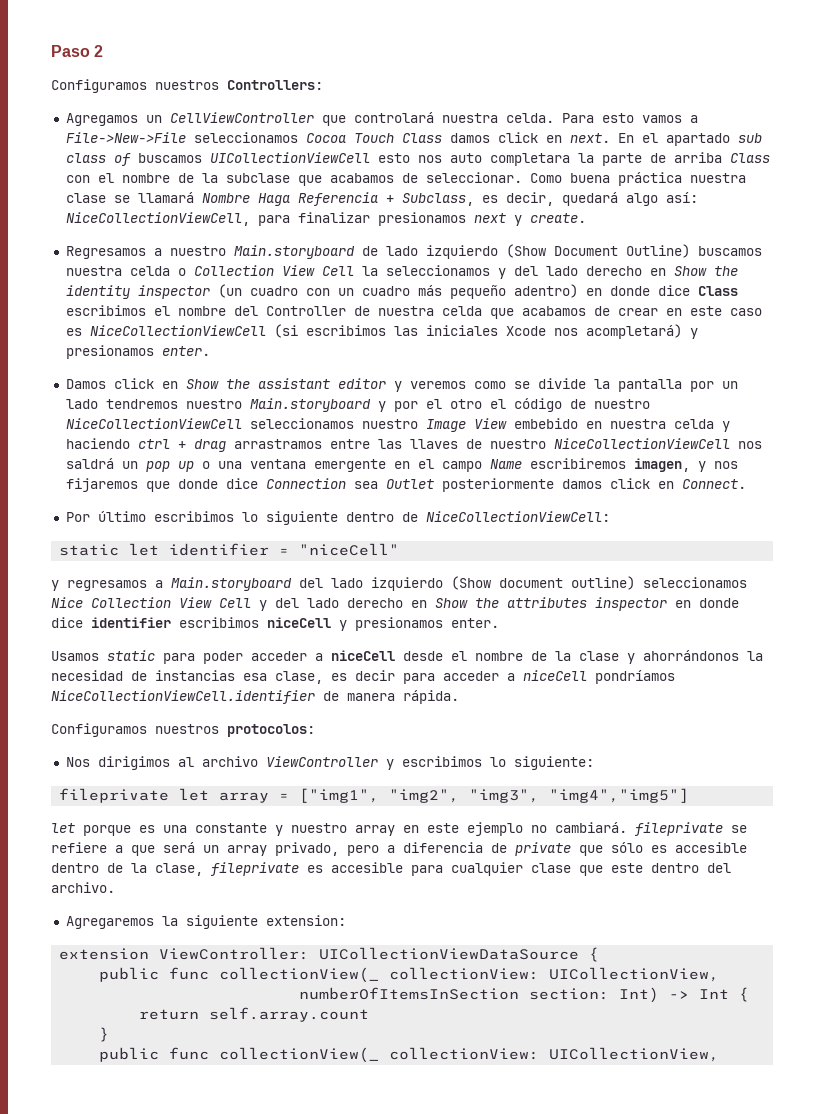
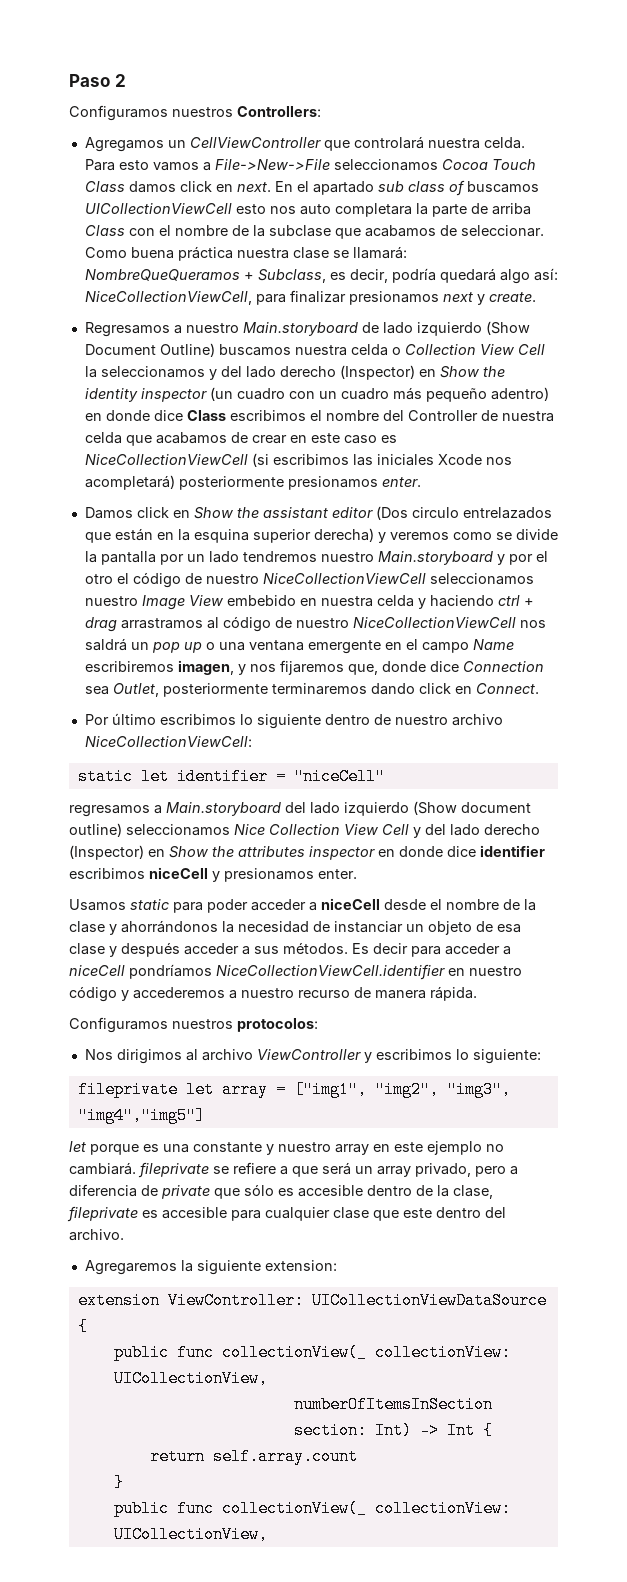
- Como buena práctica nuestra clase se llamará Nombre Haga Referencia + Subclass, es decir, quedará algo así: NiceCollectionViewCell, para finalizar presionamos next y create.
+ Como buena práctica nuestra clase se llamará: NombreQueQueramos + Subclass, es decir, podría quedará algo así: NiceCollectionViewCell, para finalizar presionamos next y create.
- Regresamos a nuestro Main.storyboard de lado izquierdo (Show Document Outline) buscamos nuestra celda o Collection View Cell la seleccionamos y del lado derecho en Show the identity inspector (un cuadro con un cuadro más pequeño adentro) en donde dice Class escribimos el nombre del Controller de nuestra celda que acabamos de crear en este caso es NiceCollectionViewCell (si escribimos las iniciales Xcode nos acompletará) y presionamos enter.
+ Regresamos a nuestro Main.storyboard de lado izquierdo (Show Document Outline) buscamos nuestra celda o Collection View Cell la seleccionamos y del lado derecho (Inspector) en Show the identity inspector (un cuadro con un cuadro más pequeño adentro) en donde dice Class escribimos el nombre del Controller de nuestra celda que acabamos de crear en este caso es NiceCollectionViewCell (si escribimos las iniciales Xcode nos acompletará) posteriormente presionamos enter.
- Damos click en Show the assistant editor y veremos como se divide la pantalla por un lado tendremos nuestro Main.storyboard y por el otro el código de nuestro NiceCollectionViewCell seleccionamos nuestro Image View embebido en nuestra celda y haciendo ctrl + drag arrastramos entre las llaves de nuestro NiceCollectionViewCell nos saldrá un pop up o una ventana emergente en el campo Name escribiremos imagen, y nos fijaremos que donde dice Connection sea Outlet posteriormente damos click en Connect.
+ Damos click en Show the assistant editor (Dos circulo entrelazados que están en la esquina superior derecha) y veremos como se divide la pantalla por un lado tendremos nuestro Main.storyboard y por el otro el código de nuestro NiceCollectionViewCell seleccionamos nuestro Image View embebido en nuestra celda y haciendo ctrl + drag arrastramos al código de nuestro NiceCollectionViewCell nos saldrá un pop up o una ventana emergente en el campo Name escribiremos imagen, y nos fijaremos que, donde dice Connection sea Outlet, posteriormente terminaremos dando click en Connect.
- Por último escribimos lo siguiente dentro de NiceCollectionViewCell:
+ Por último escribimos lo siguiente dentro de nuestro archivo NiceCollectionViewCell:
- y regresamos a Main.storyboard del lado izquierdo (Show document outline) seleccionamos Nice Collection View Cell y del lado derecho en Show the attributes inspector en donde dice identifier escribimos niceCell y presionamos enter.
+ regresamos a Main.storyboard del lado izquierdo (Show document outline) seleccionamos Nice Collection View Cell y del lado derecho (Inspector) en Show the attributes inspector en donde dice identifier escribimos niceCell y presionamos enter.
- Usamos static para poder acceder a niceCell desde el nombre de la clase y ahorrándonos la necesidad de instancias esa clase, es decir para acceder a niceCell pondríamos NiceCollectionViewCell.identifier de manera rápida.
+ Usamos static para poder acceder a niceCell desde el nombre de la clase y ahorrándonos la necesidad de instanciar un objeto de esa clase y después acceder a sus métodos. Es decir para acceder a niceCell pondríamos NiceCollectionViewCell.identifier en nuestro código y accederemos a nuestro recurso de manera rápida.

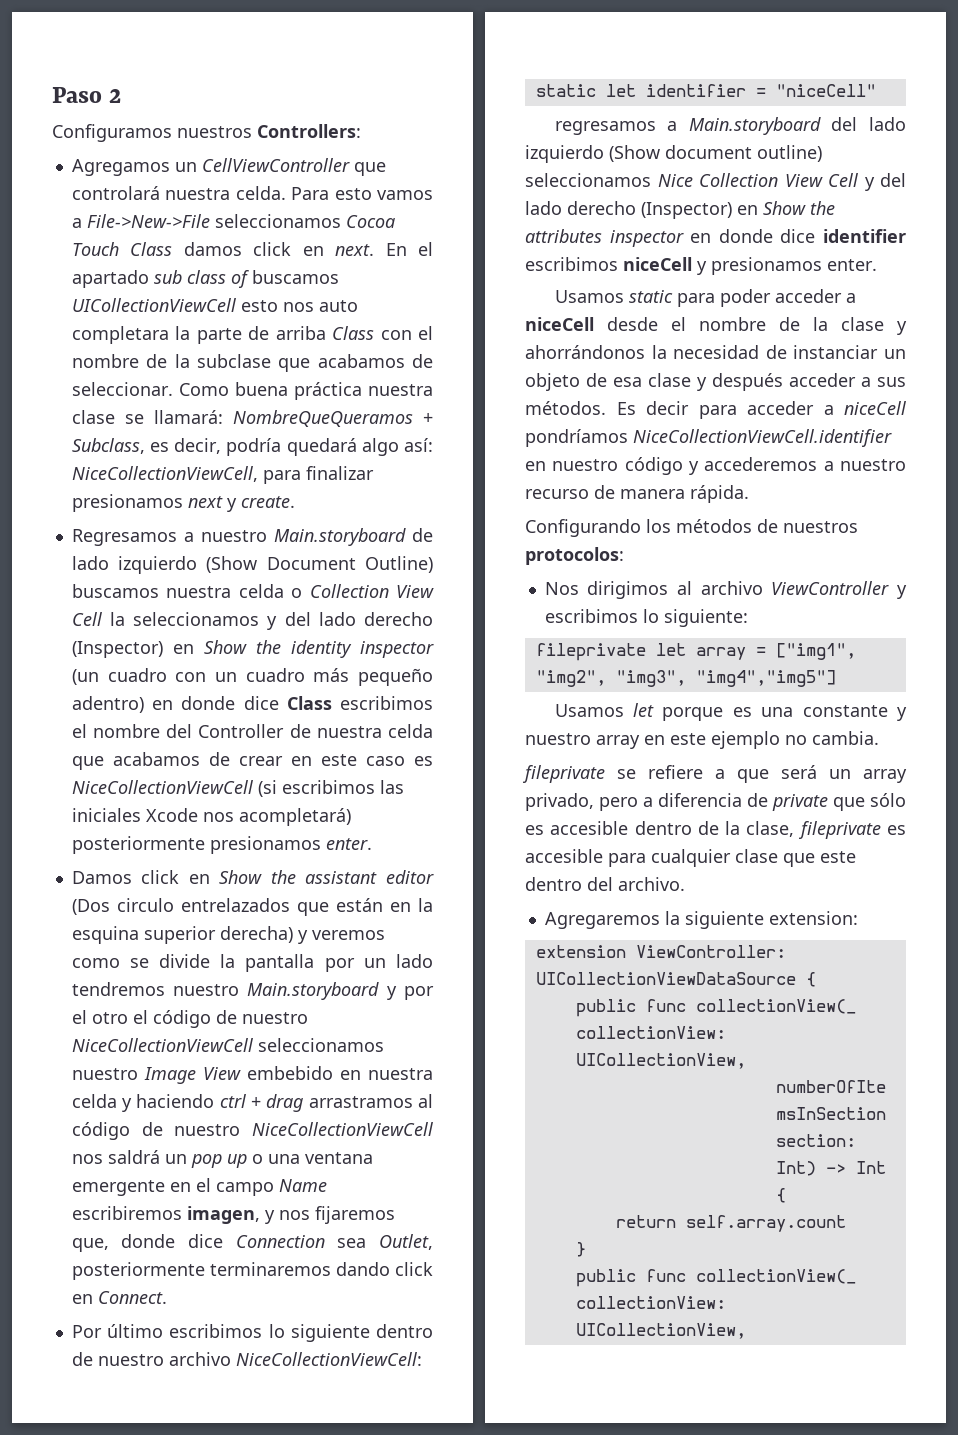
- Configuramos nuestros protocolos:
+ Configurando los métodos de nuestros protocolos:
- let porque es una constante y nuestro array en este ejemplo no cambiará. fileprivate se refiere a que será un array privado, pero a diferencia de private que sólo es accesible dentro de la clase, fileprivate es accesible para cualquier clase que este dentro del archivo.
+ Usamos let porque es una constante y nuestro array en este ejemplo no cambia.
+ fileprivate se refiere a que será un array privado, pero a diferencia de private que sólo es accesible dentro de la clase, fileprivate es accesible para cualquier clase que este dentro del archivo.

